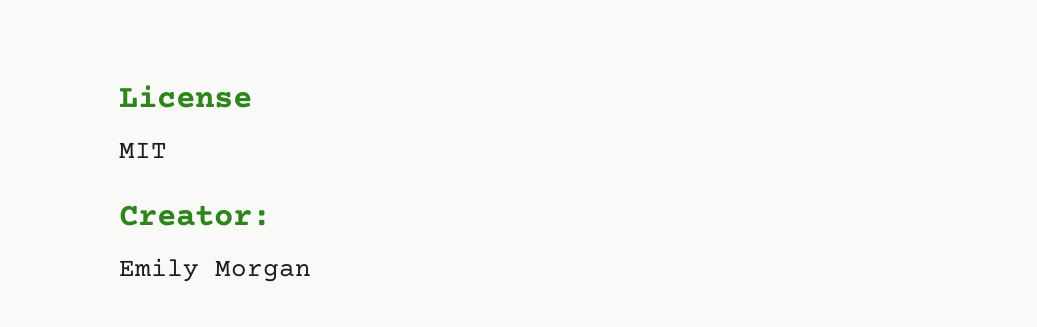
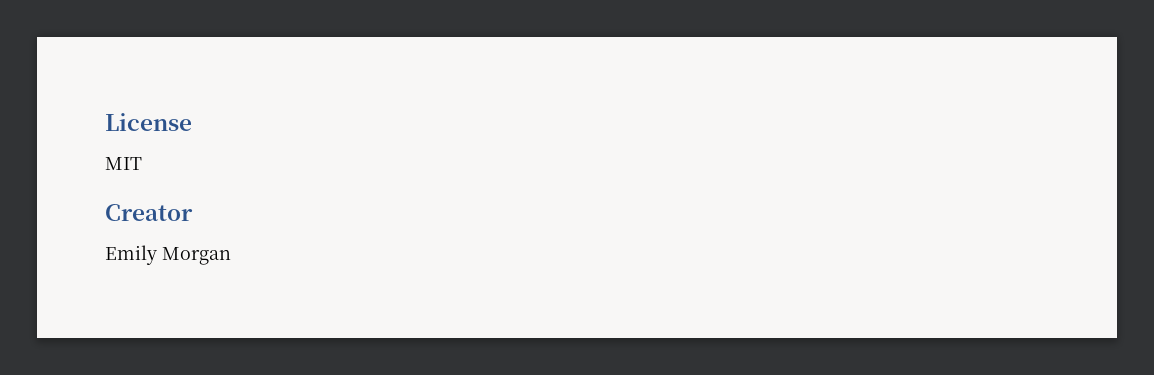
- Creator:
+ Creator

